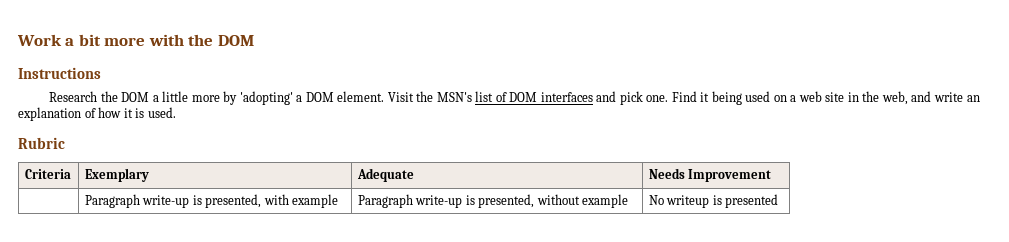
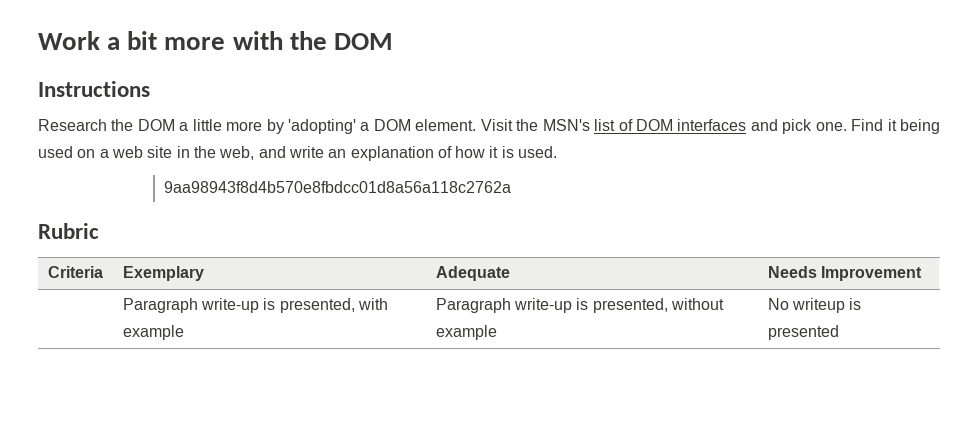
+ 9aa98943f8d4b570e8fbdcc01d8a56a118c2762a

